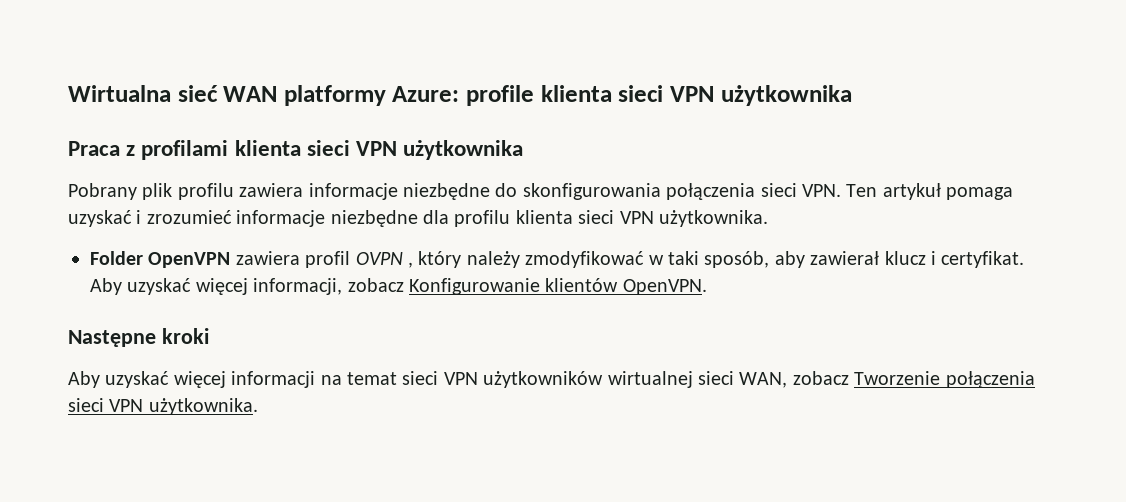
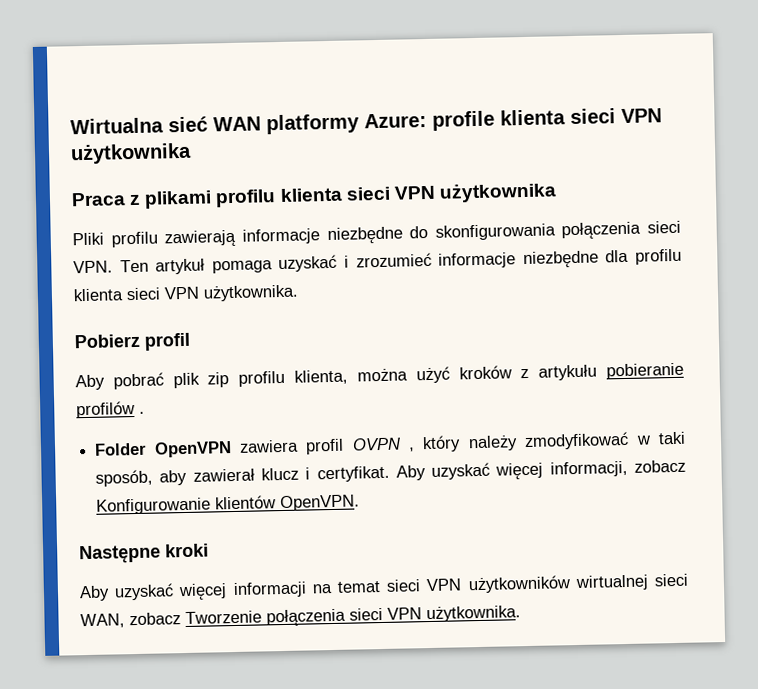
- Praca z profilami klienta sieci VPN użytkownika
- Pobrany plik profilu zawiera informacje niezbędne do skonfigurowania połączenia sieci VPN. Ten artykuł pomaga uzyskać i zrozumieć informacje niezbędne dla profilu klienta sieci VPN użytkownika.
+ Praca z plikami profilu klienta sieci VPN użytkownika
+ Pliki profilu zawierają informacje niezbędne do skonfigurowania połączenia sieci VPN. Ten artykuł pomaga uzyskać i zrozumieć informacje niezbędne dla profilu klienta sieci VPN użytkownika.
+ Pobierz profil
+ Aby pobrać plik zip profilu klienta, można użyć kroków z artykułu pobieranie profilów .

